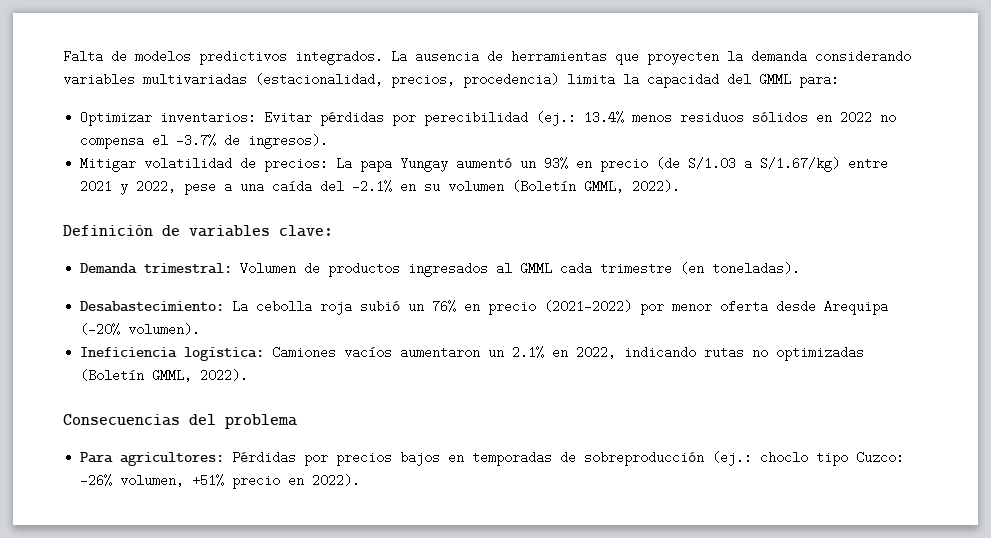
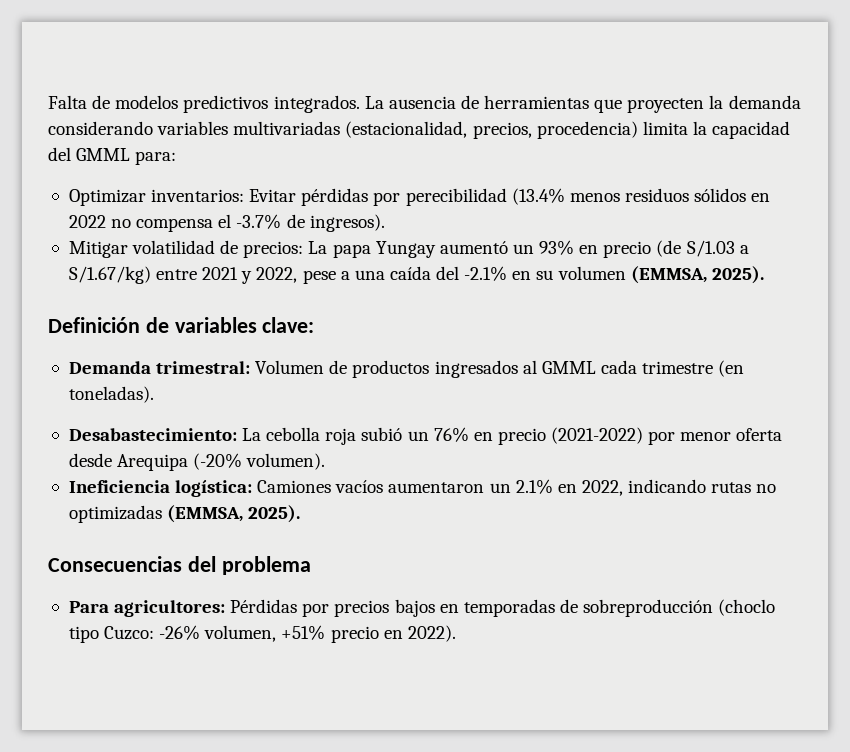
- Optimizar inventarios: Evitar pérdidas por perecibilidad (ej.: 13.4% menos residuos sólidos en 2022 no compensa el -3.7% de ingresos).
+ Optimizar inventarios: Evitar pérdidas por perecibilidad (13.4% menos residuos sólidos en 2022 no compensa el -3.7% de ingresos).
- Mitigar volatilidad de precios: La papa Yungay aumentó un 93% en precio (de S/1.03 a S/1.67/kg) entre 2021 y 2022, pese a una caída del -2.1% en su volumen (Boletín GMML, 2022).
+ Mitigar volatilidad de precios: La papa Yungay aumentó un 93% en precio (de S/1.03 a S/1.67/kg) entre 2021 y 2022, pese a una caída del -2.1% en su volumen (EMMSA, 2025).
- Ineficiencia logística: Camiones vacíos aumentaron un 2.1% en 2022, indicando rutas no optimizadas (Boletín GMML, 2022).
+ Ineficiencia logística: Camiones vacíos aumentaron un 2.1% en 2022, indicando rutas no optimizadas (EMMSA, 2025).
- Para agricultores: Pérdidas por precios bajos en temporadas de sobreproducción (ej.: choclo tipo Cuzco: -26% volumen, +51% precio en 2022).
+ Para agricultores: Pérdidas por precios bajos en temporadas de sobreproducción (choclo tipo Cuzco: -26% volumen, +51% precio en 2022).

